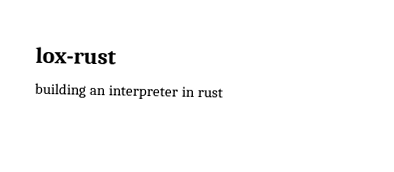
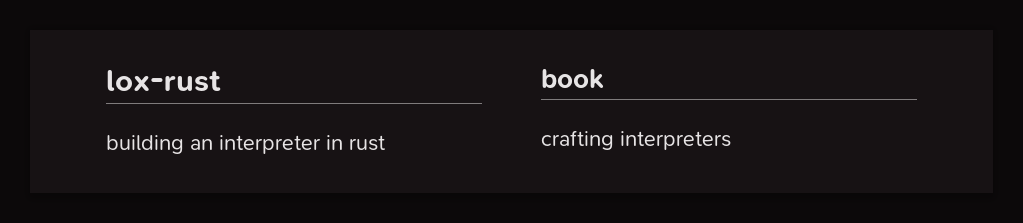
+ book
+ crafting interpreters

